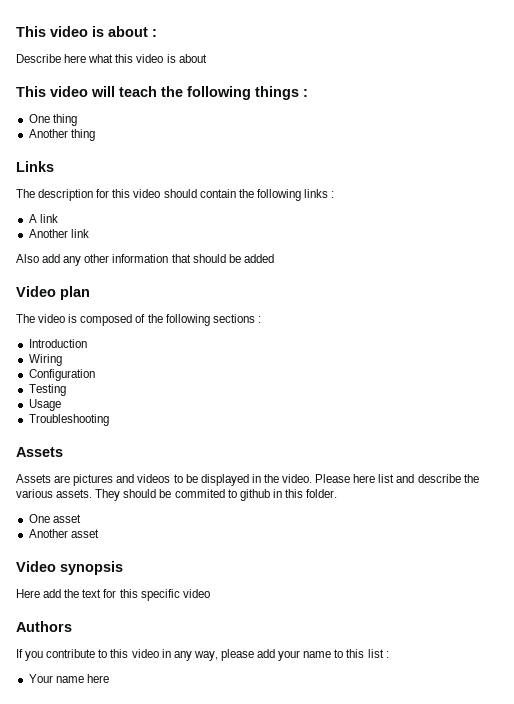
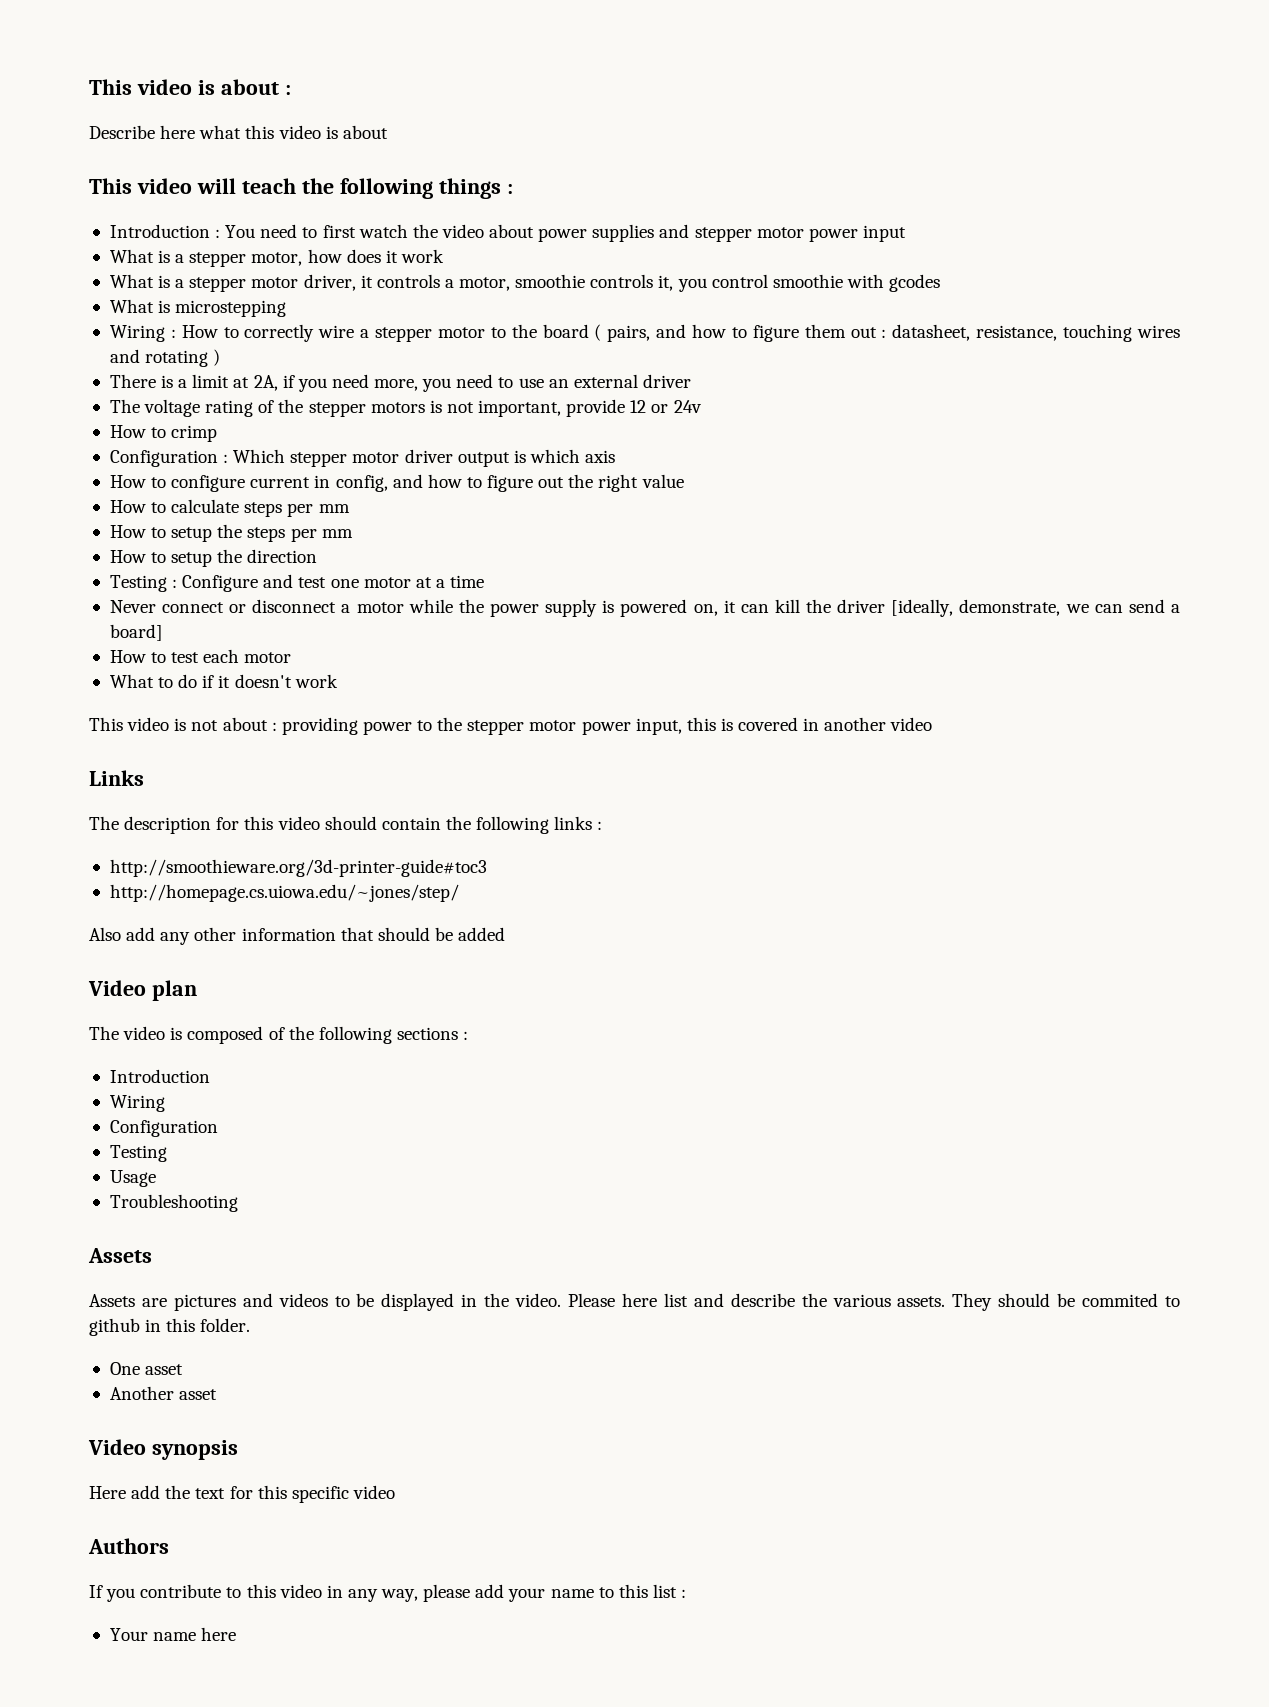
- One thing
- Another thing
+ Introduction : You need to first watch the video about power supplies and stepper motor power input
+ What is a stepper motor, how does it work
+ What is a stepper motor driver, it controls a motor, smoothie controls it, you control smoothie with gcodes
+ What is microstepping
+ Wiring : How to correctly wire a stepper motor to the board ( pairs, and how to figure them out : datasheet, resistance, touching wires and rotating )
+ There is a limit at 2A, if you need more, you need to use an external driver
+ The voltage rating of the stepper motors is not important, provide 12 or 24v
+ How to crimp
+ Configuration : Which stepper motor driver output is which axis
+ How to configure current in config, and how to figure out the right value
+ How to calculate steps per mm
+ How to setup the steps per mm
+ How to setup the direction
+ Testing : Configure and test one motor at a time
+ Never connect or disconnect a motor while the power supply is powered on, it can kill the driver [ideally, demonstrate, we can send a board]
+ How to test each motor
+ What to do if it doesn't work
+ This video is not about : providing power to the stepper motor power input, this is covered in another video
- A link
- Another link
+ http://smoothieware.org/3d-printer-guide#toc3
+ http://homepage.cs.uiowa.edu/~jones/step/

